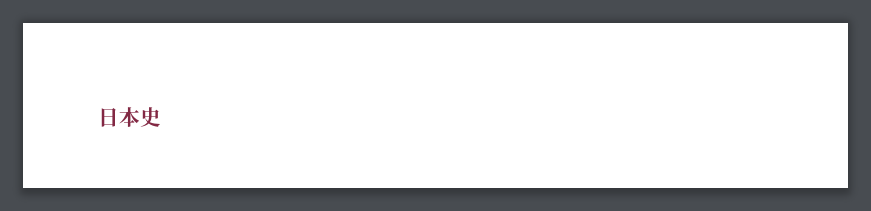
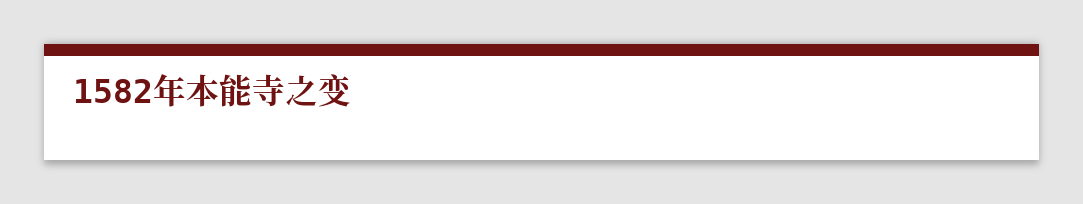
- 日本史
+ 1582年本能寺之变

